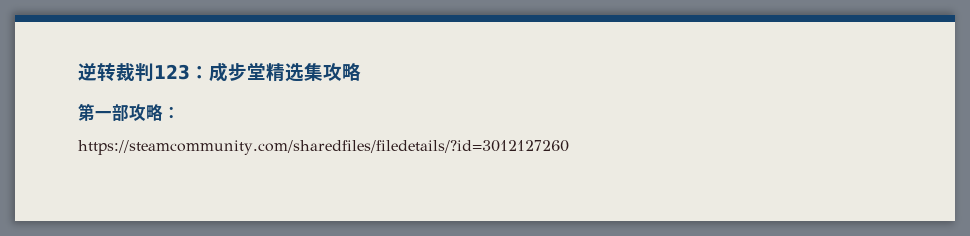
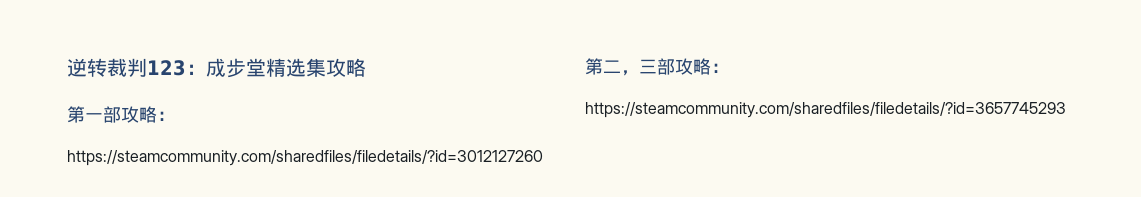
+ 第二，三部攻略：
+ https://steamcommunity.com/sharedfiles/filedetails/?id=3657745293

